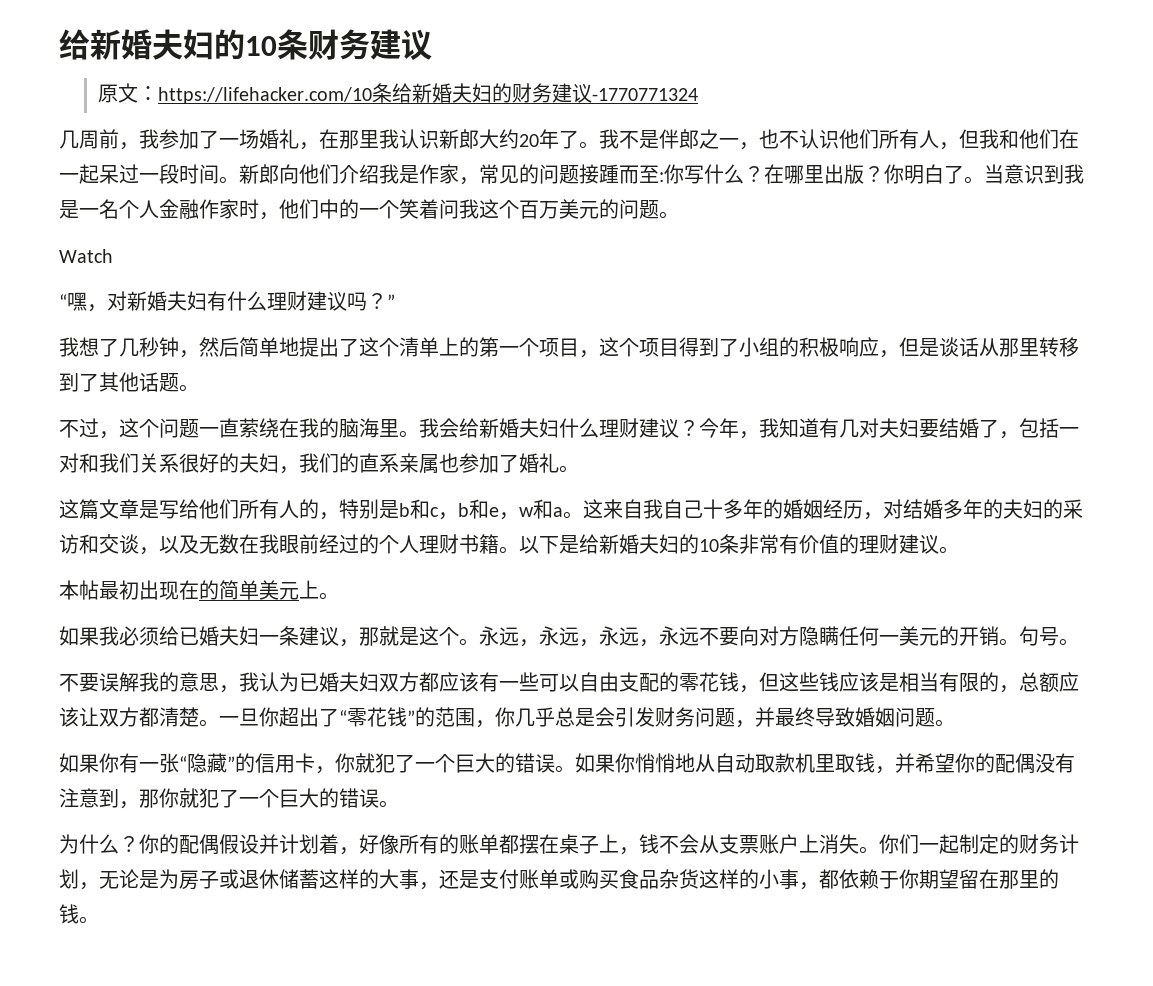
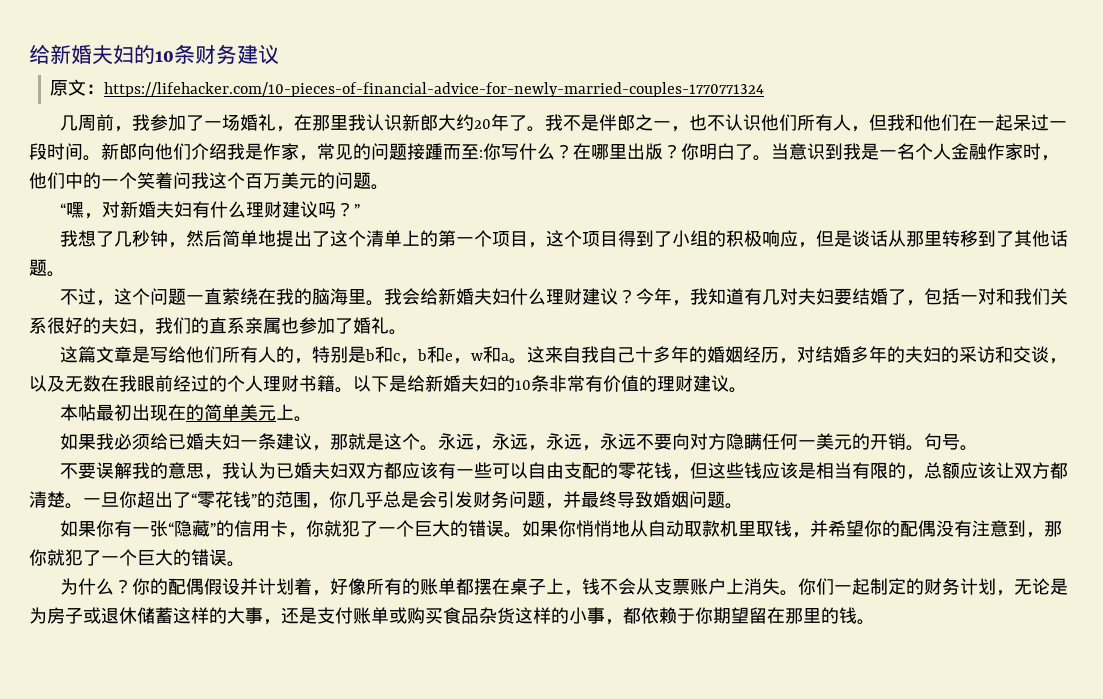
- 原文：https://lifehacker.com/10条给新婚夫妇的财务建议-1770771324
+ 原文：https://lifehacker.com/10-pieces-of-financial-advice-for-newly-married-couples-1770771324
- Watch

